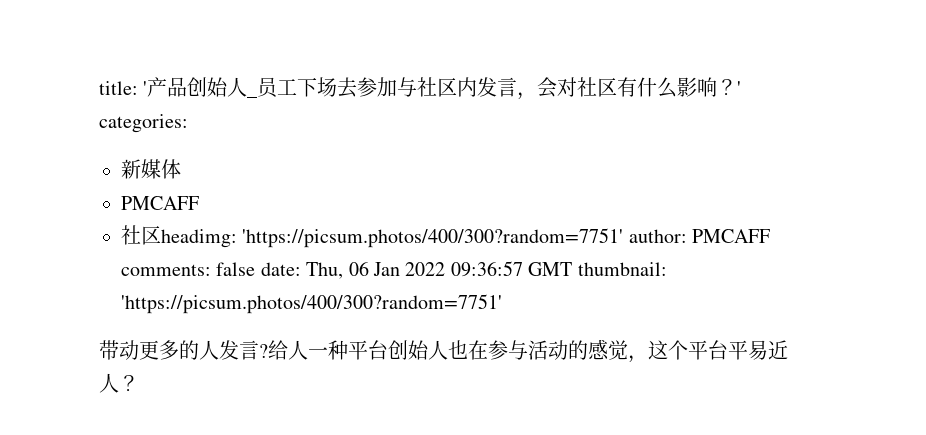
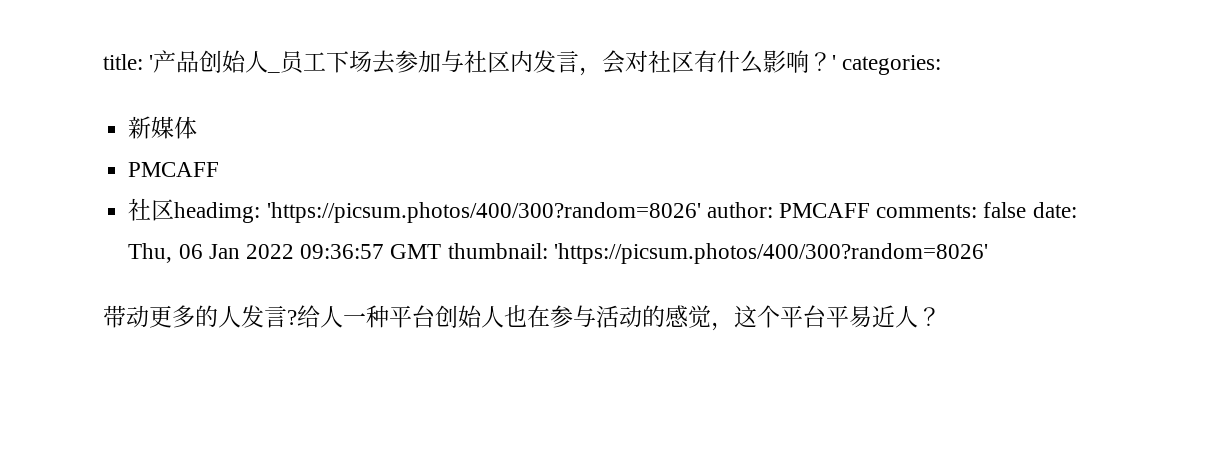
- 社区headimg: 'https://picsum.photos/400/300?random=7751' author: PMCAFF comments: false date: Thu, 06 Jan 2022 09:36:57 GMT thumbnail: 'https://picsum.photos/400/300?random=7751'
+ 社区headimg: 'https://picsum.photos/400/300?random=8026' author: PMCAFF comments: false date: Thu, 06 Jan 2022 09:36:57 GMT thumbnail: 'https://picsum.photos/400/300?random=8026'

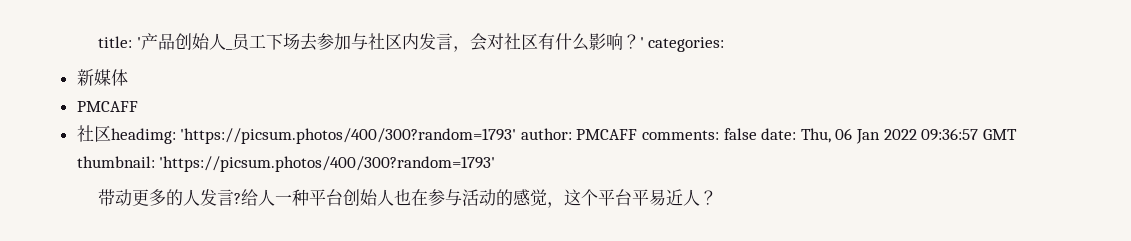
- 社区headimg: 'https://picsum.photos/400/300?random=8026' author: PMCAFF comments: false date: Thu, 06 Jan 2022 09:36:57 GMT thumbnail: 'https://picsum.photos/400/300?random=8026'
+ 社区headimg: 'https://picsum.photos/400/300?random=1793' author: PMCAFF comments: false date: Thu, 06 Jan 2022 09:36:57 GMT thumbnail: 'https://picsum.photos/400/300?random=1793'

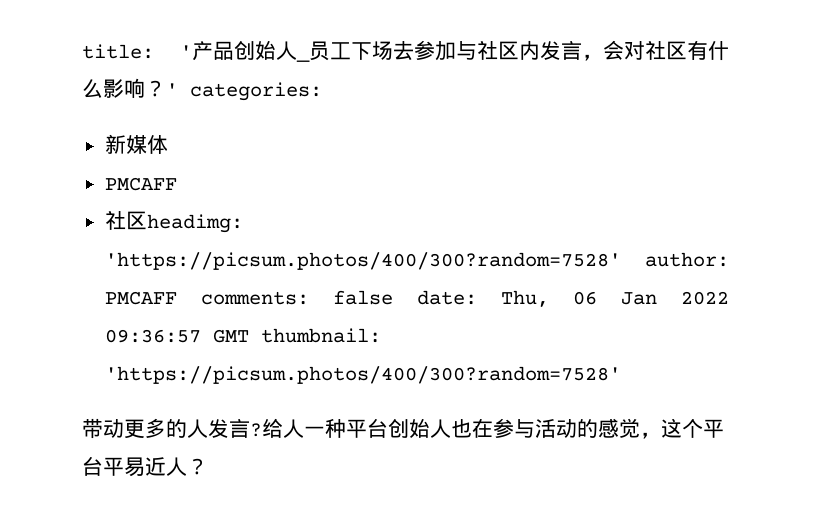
- 社区headimg: 'https://picsum.photos/400/300?random=1793' author: PMCAFF comments: false date: Thu, 06 Jan 2022 09:36:57 GMT thumbnail: 'https://picsum.photos/400/300?random=1793'
+ 社区headimg: 'https://picsum.photos/400/300?random=7528' author: PMCAFF comments: false date: Thu, 06 Jan 2022 09:36:57 GMT thumbnail: 'https://picsum.photos/400/300?random=7528'

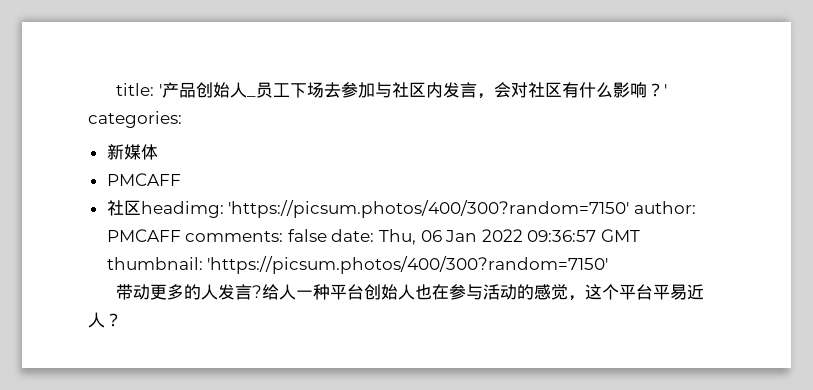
- 社区headimg: 'https://picsum.photos/400/300?random=7528' author: PMCAFF comments: false date: Thu, 06 Jan 2022 09:36:57 GMT thumbnail: 'https://picsum.photos/400/300?random=7528'
+ 社区headimg: 'https://picsum.photos/400/300?random=7150' author: PMCAFF comments: false date: Thu, 06 Jan 2022 09:36:57 GMT thumbnail: 'https://picsum.photos/400/300?random=7150'

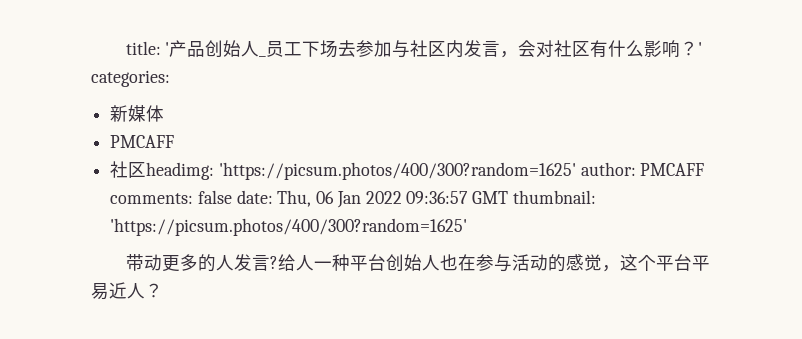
- 社区headimg: 'https://picsum.photos/400/300?random=7150' author: PMCAFF comments: false date: Thu, 06 Jan 2022 09:36:57 GMT thumbnail: 'https://picsum.photos/400/300?random=7150'
+ 社区headimg: 'https://picsum.photos/400/300?random=1625' author: PMCAFF comments: false date: Thu, 06 Jan 2022 09:36:57 GMT thumbnail: 'https://picsum.photos/400/300?random=1625'

